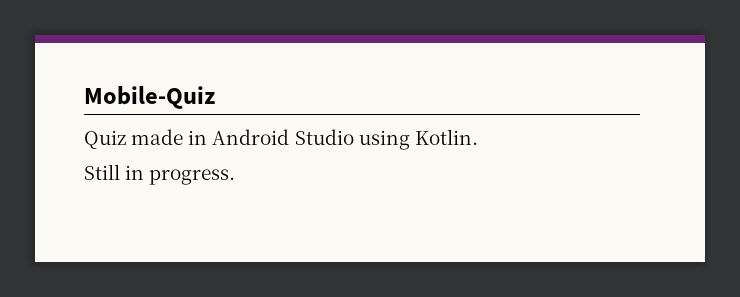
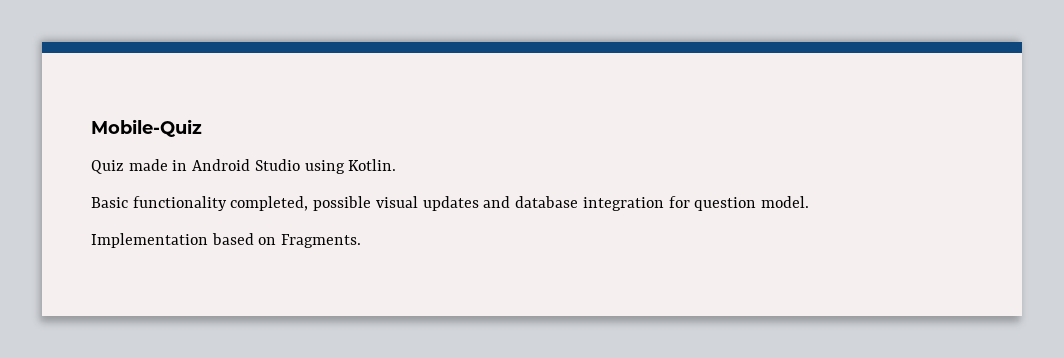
- Still in progress.
+ Basic functionality completed, possible visual updates and database integration for question model.
+ Implementation based on Fragments.

